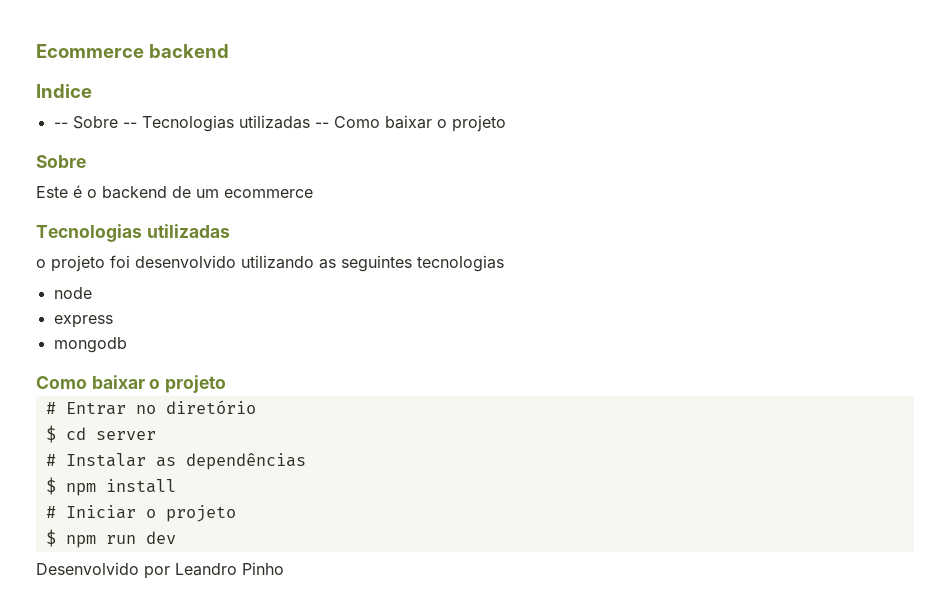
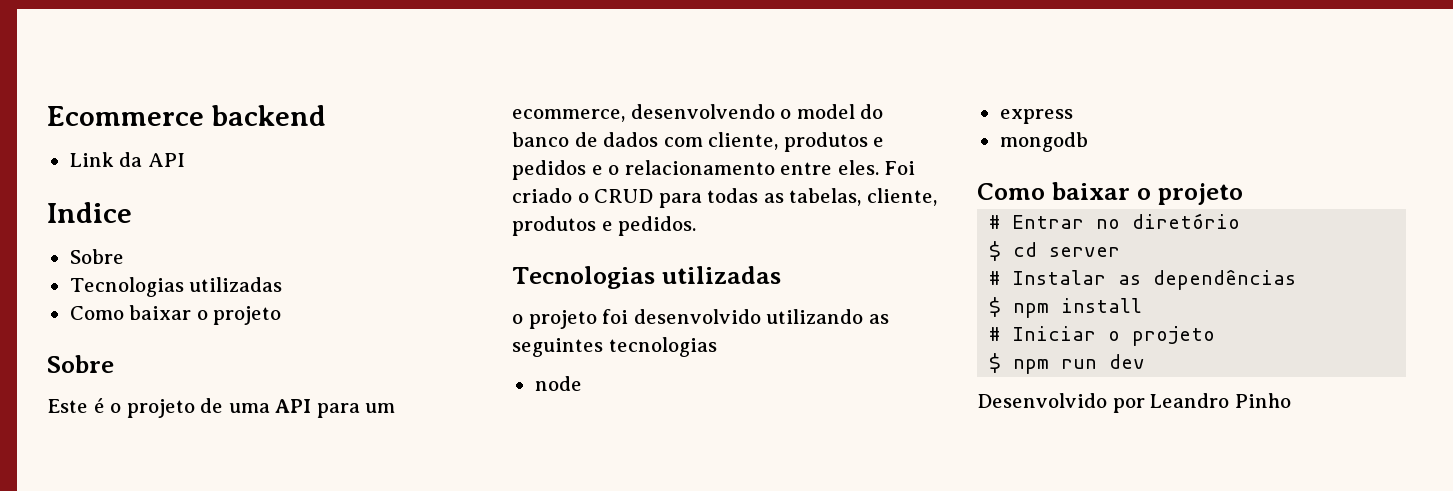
+ Link da API
  Indice
- -- Sobre -- Tecnologias utilizadas -- Como baixar o projeto
+ Sobre
+ Tecnologias utilizadas
+ Como baixar o projeto
- Este é o backend de um ecommerce
+ Este é o projeto de uma API para um ecommerce, desenvolvendo o model do banco de dados com cliente, produtos e pedidos e o relacionamento entre eles. Foi criado o CRUD para todas as tabelas, cliente, produtos e pedidos.

